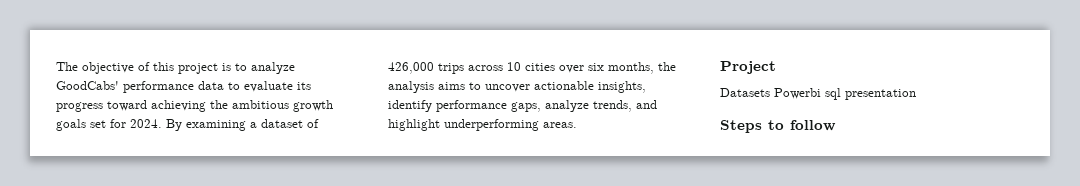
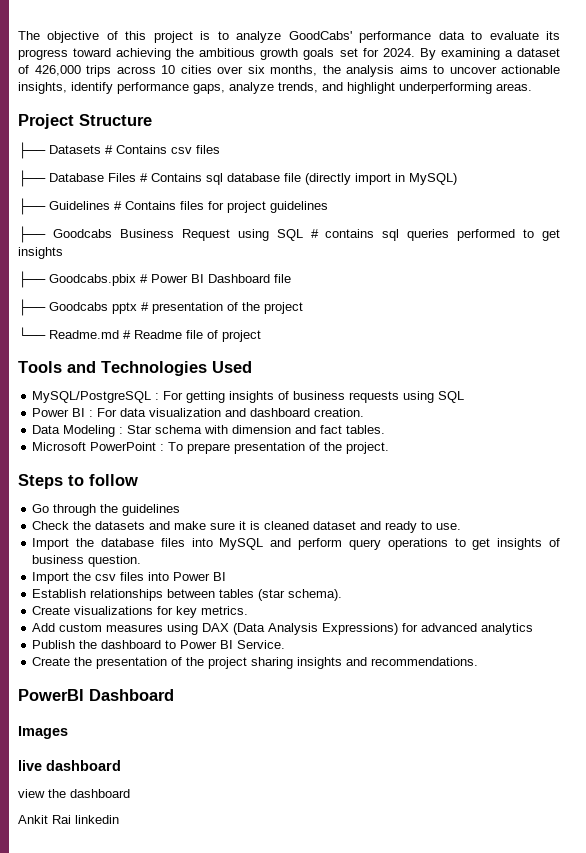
- Project
- Datasets Powerbi sql presentation
+ Project Structure
+ ├── Datasets # Contains csv files
+ ├── Database Files # Contains sql database file (directly import in MySQL)
+ ├── Guidelines # Contains files for project guidelines
+ ├── Goodcabs Business Request using SQL # contains sql queries performed to get insights
+ ├── Goodcabs.pbix # Power BI Dashboard file
+ ├── Goodcabs pptx # presentation of the project
+ └── Readme.md # Readme file of project
+ Tools and Technologies Used
+ MySQL/PostgreSQL : For getting insights of business requests using SQL
+ Power BI : For data visualization and dashboard creation.
+ Data Modeling : Star schema with dimension and fact tables.
+ Microsoft PowerPoint : To prepare presentation of the project.
  Steps to follow
+ Go through the guidelines
+ Check the datasets and make sure it is cleaned dataset and ready to use.
+ Import the database files into MySQL and perform query operations to get insights of business question.
+ Import the csv files into Power BI
+ Establish relationships between tables (star schema).
+ Create visualizations for key metrics.
+ Add custom measures using DAX (Data Analysis Expressions) for advanced analytics
+ Publish the dashboard to Power BI Service.
+ Create the presentation of the project sharing insights and recommendations.
+ PowerBI Dashboard
+ Images
+ live dashboard
+ view the dashboard
+ Ankit Rai linkedin

